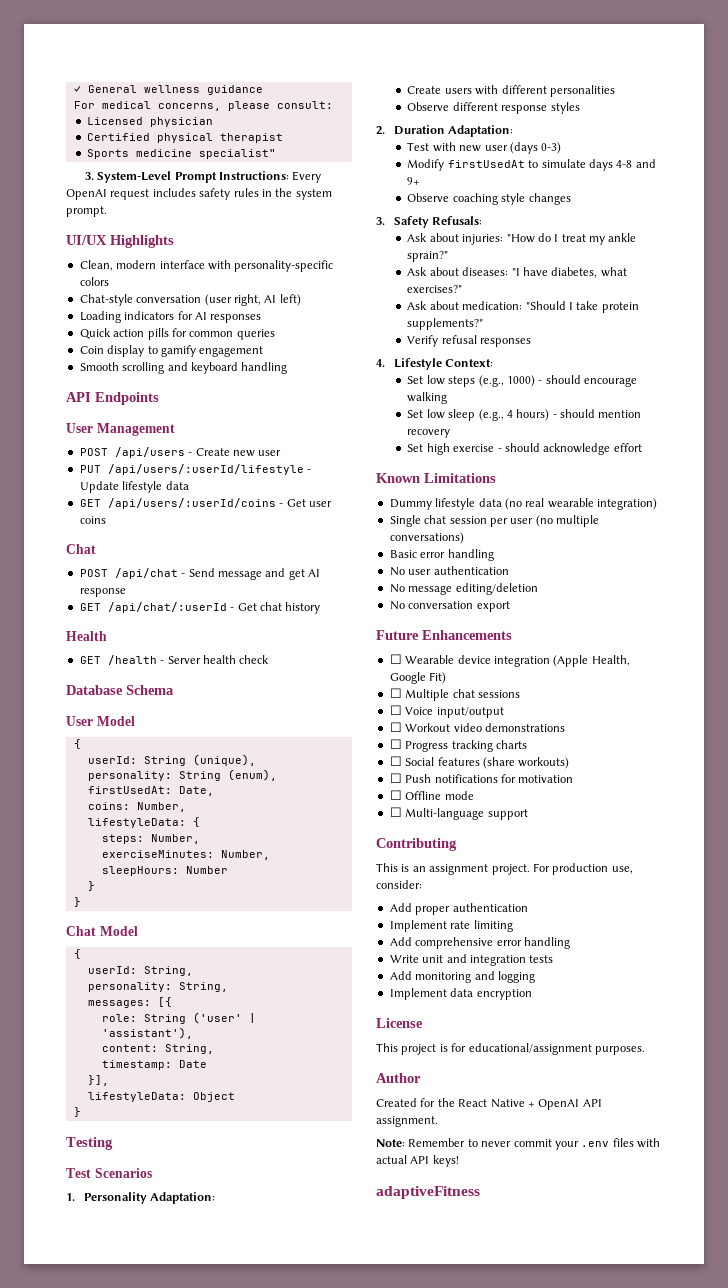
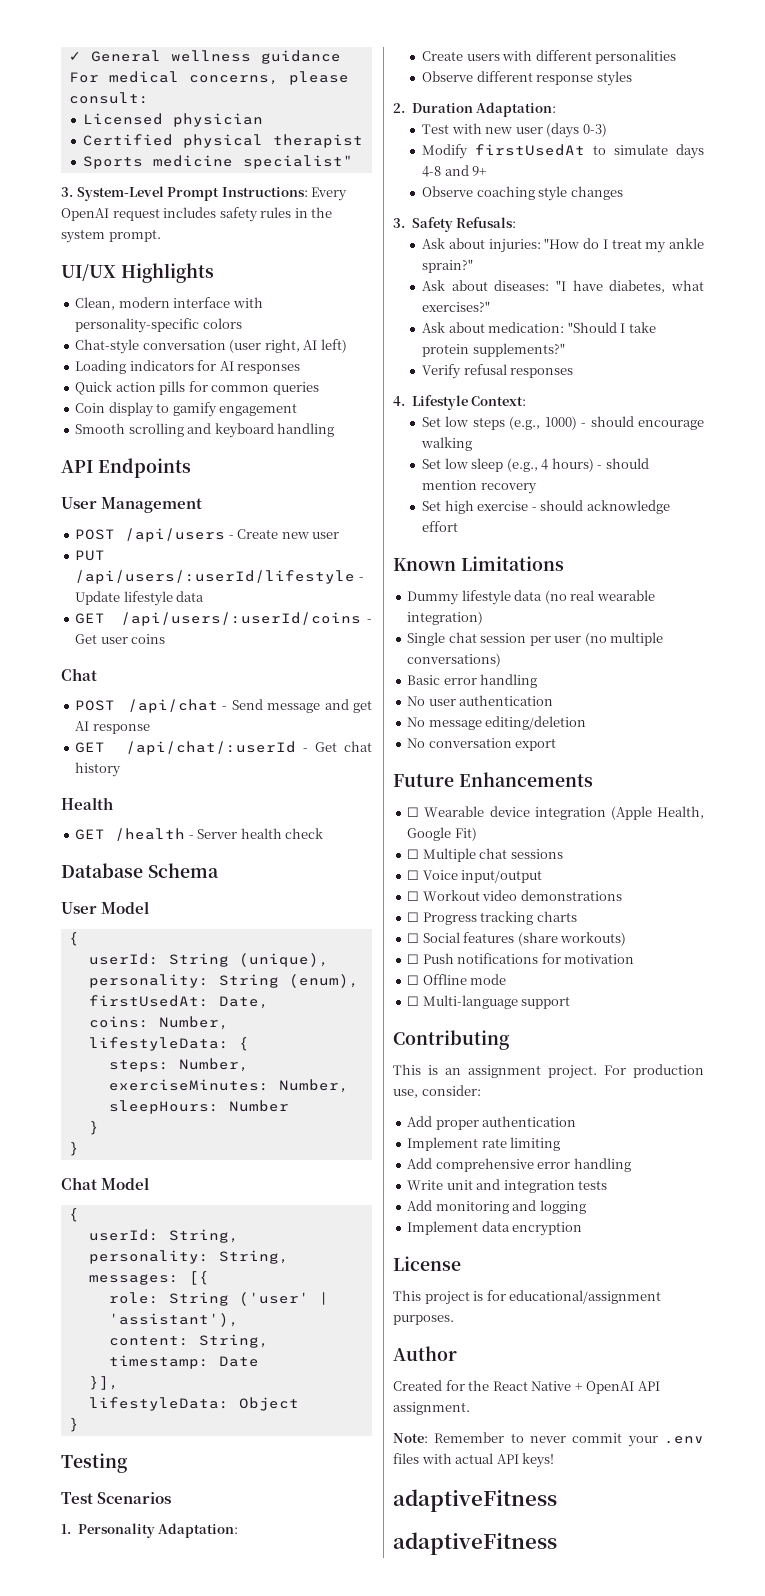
  Note: Remember to never commit your .env files with actual API keys!
+ adaptiveFitness

